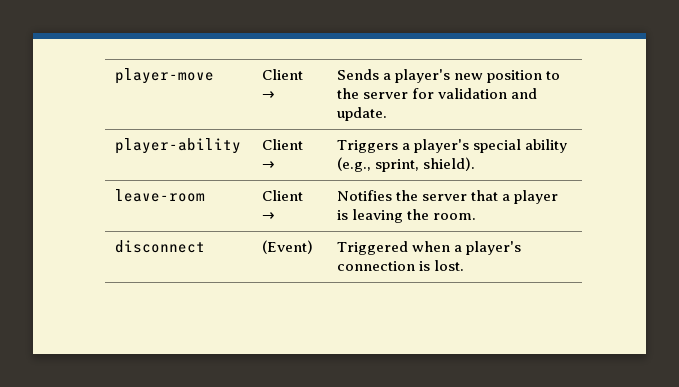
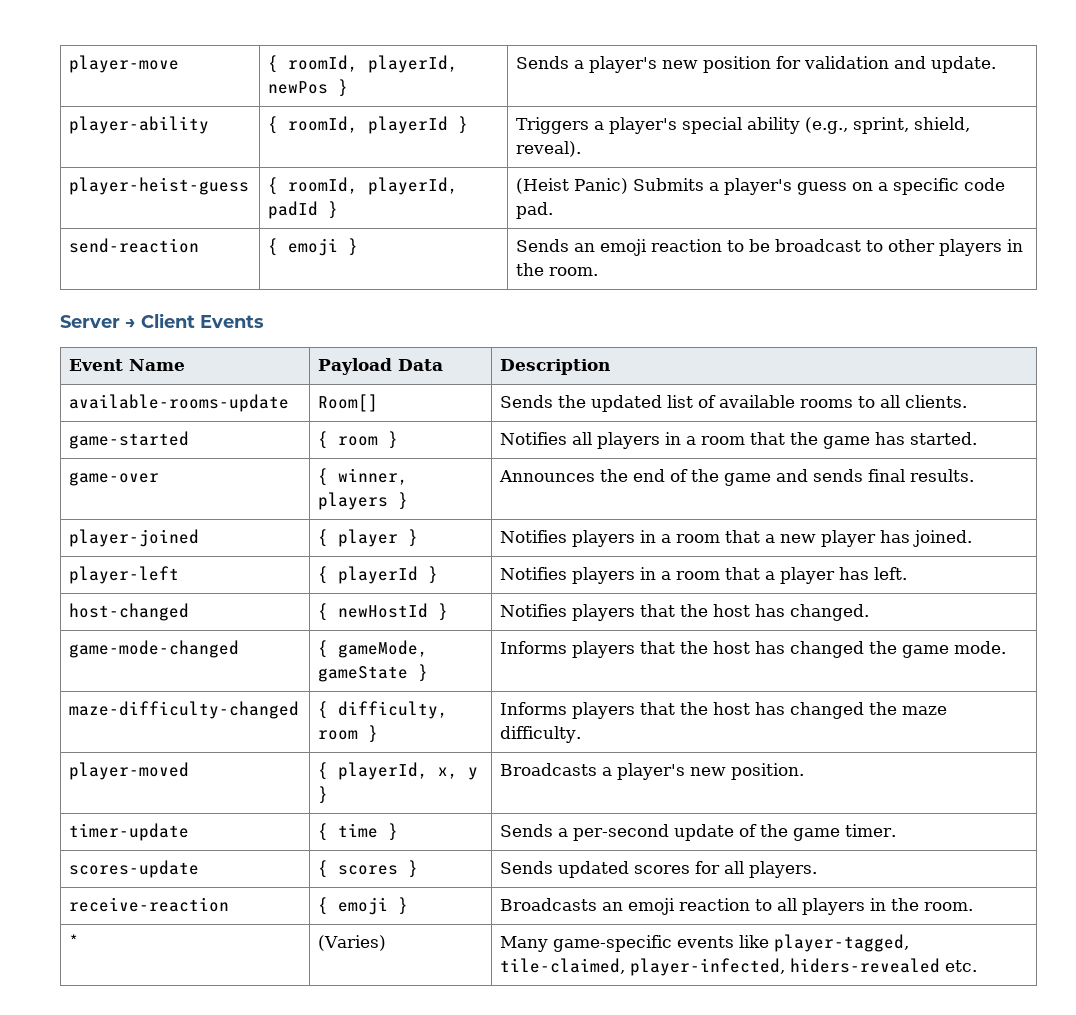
- player-move | Client → | Sends a player's new position to the server for validation and update.
+ player-move | { roomId, playerId, newPos } | Sends a player's new position for validation and update.
- player-ability | Client → | Triggers a player's special ability (e.g., sprint, shield).
- leave-room | Client → | Notifies the server that a player is leaving the room.
- disconnect | (Event) | Triggered when a player's connection is lost.
+ player-ability | { roomId, playerId } | Triggers a player's special ability (e.g., sprint, shield, reveal).
+ player-heist-guess | { roomId, playerId, padId } | (Heist Panic) Submits a player's guess on a specific code pad.
+ send-reaction | { emoji } | Sends an emoji reaction to be broadcast to other players in the room.
+ Server → Client Events
+ Event Name | Payload Data | Description
+ available-rooms-update | Room[] | Sends the updated list of available rooms to all clients.
+ game-started | { room } | Notifies all players in a room that the game has started.
+ game-over | { winner, players } | Announces the end of the game and sends final results.
+ player-joined | { player } | Notifies players in a room that a new player has joined.
+ player-left | { playerId } | Notifies players in a room that a player has left.
+ host-changed | { newHostId } | Notifies players that the host has changed.
+ game-mode-changed | { gameMode, gameState } | Informs players that the host has changed the game mode.
+ maze-difficulty-changed | { difficulty, room } | Informs players that the host has changed the maze difficulty.
+ player-moved | { playerId, x, y } | Broadcasts a player's new position.
+ timer-update | { time } | Sends a per-second update of the game timer.
+ scores-update | { scores } | Sends updated scores for all players.
+ receive-reaction | { emoji } | Broadcasts an emoji reaction to all players in the room.
+ * | (Varies) | Many game-specific events like player-tagged, tile-claimed, player-infected, hiders-revealed etc.

